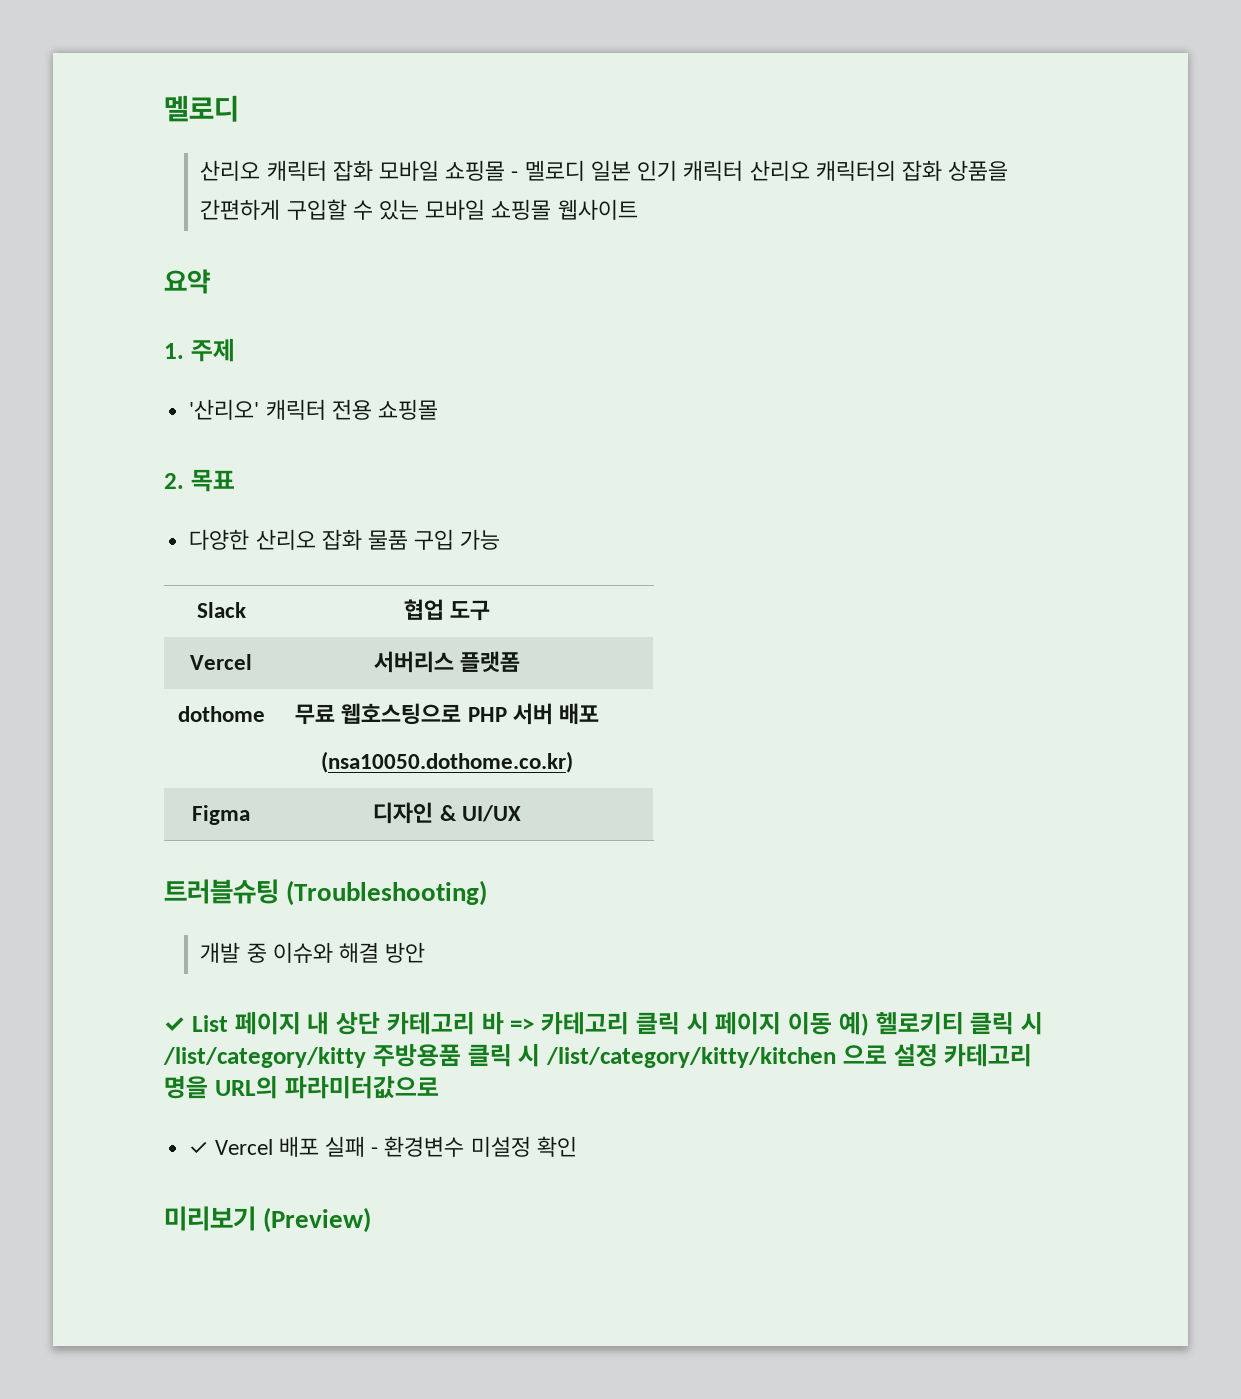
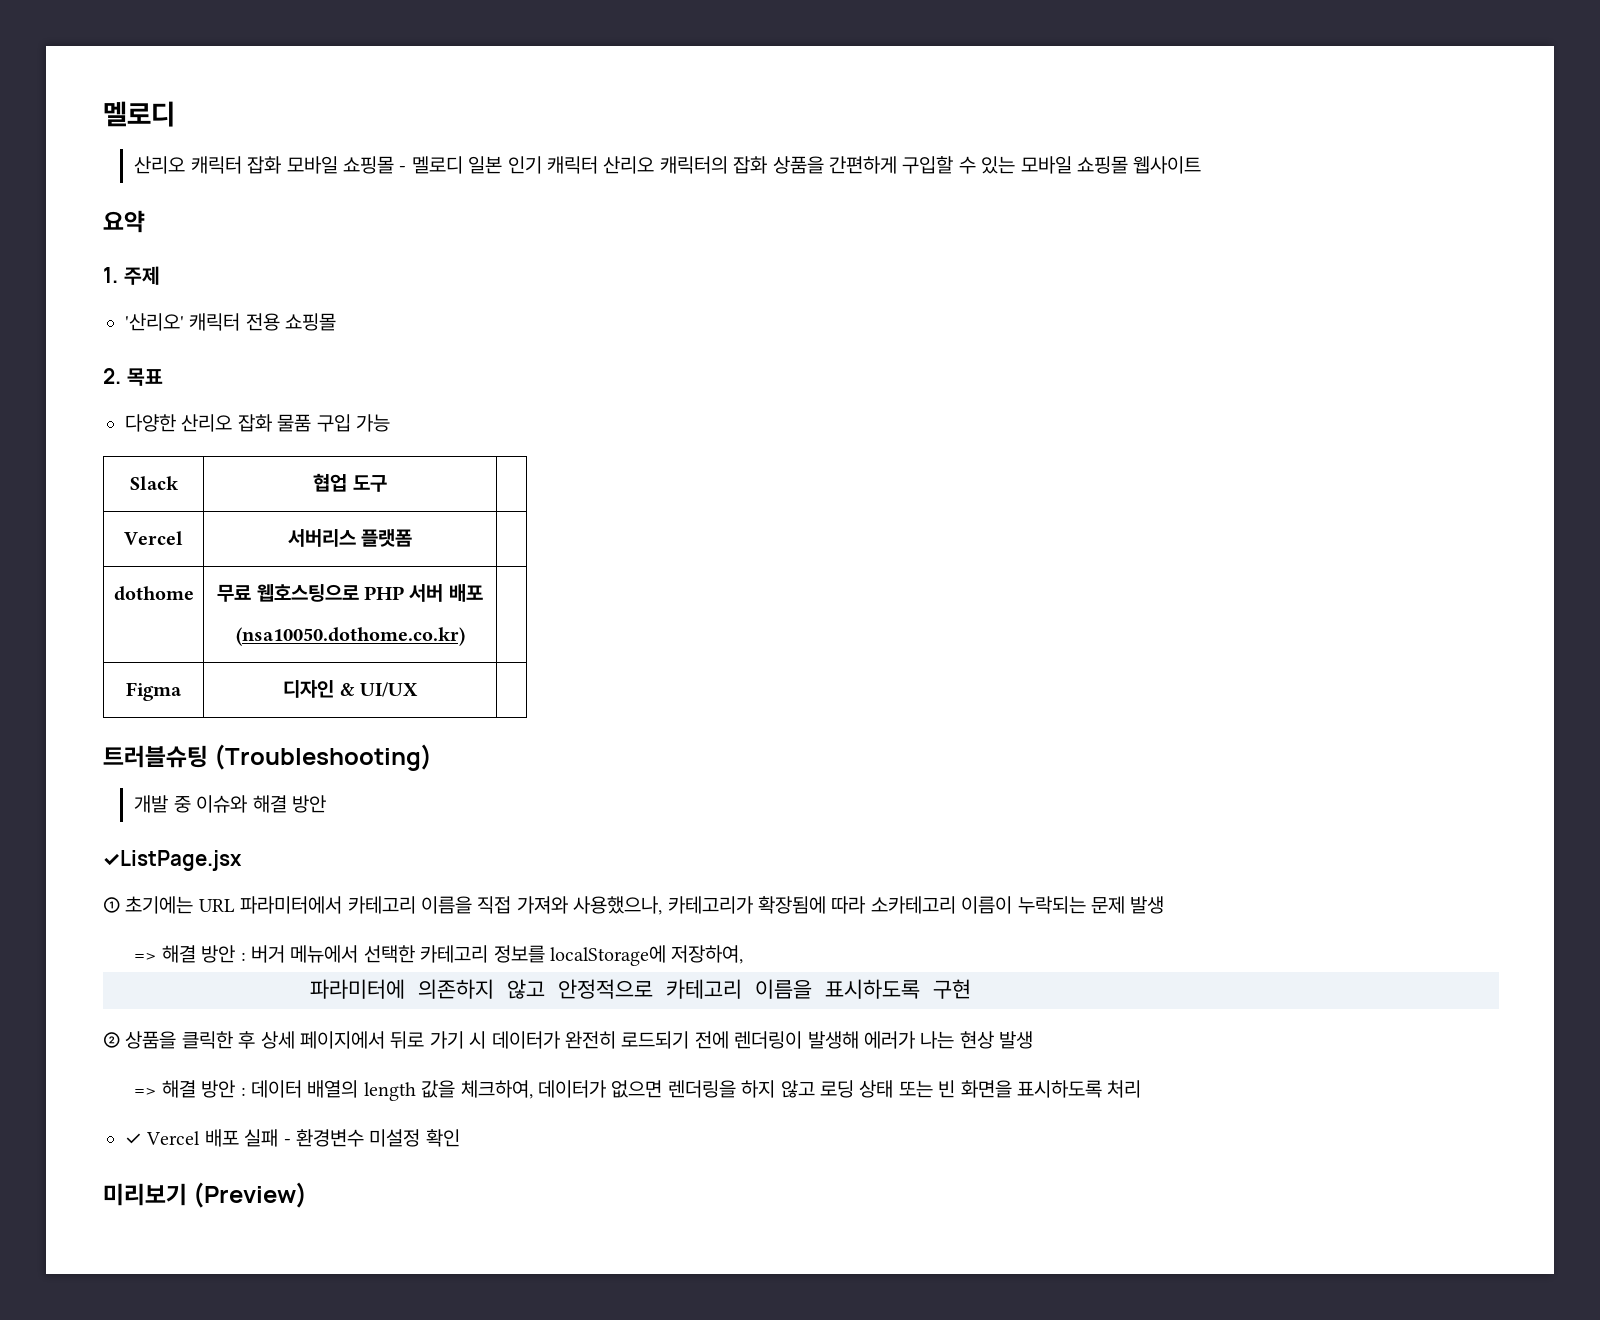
- ✓ List 페이지 내 상단 카테고리 바 => 카테고리 클릭 시 페이지 이동 예) 헬로키티 클릭 시 /list/category/kitty 주방용품 클릭 시 /list/category/kitty/kitchen 으로 설정 카테고리 명을 URL의 파라미터값으로
+ ✓ListPage.jsx
+ ① 초기에는 URL 파라미터에서 카테고리 이름을 직접 가져와 사용했으나, 카테고리가 확장됨에 따라 소카테고리 이름이 누락되는 문제 발생
+ => 해결 방안 : 버거 메뉴에서 선택한 카테고리 정보를 localStorage에 저장하여,
+ 파라미터에 의존하지 않고 안정적으로 카테고리 이름을 표시하도록 구현
+ ② 상품을 클릭한 후 상세 페이지에서 뒤로 가기 시 데이터가 완전히 로드되기 전에 렌더링이 발생해 에러가 나는 현상 발생
+ => 해결 방안 : 데이터 배열의 length 값을 체크하여, 데이터가 없으면 렌더링을 하지 않고 로딩 상태 또는 빈 화면을 표시하도록 처리

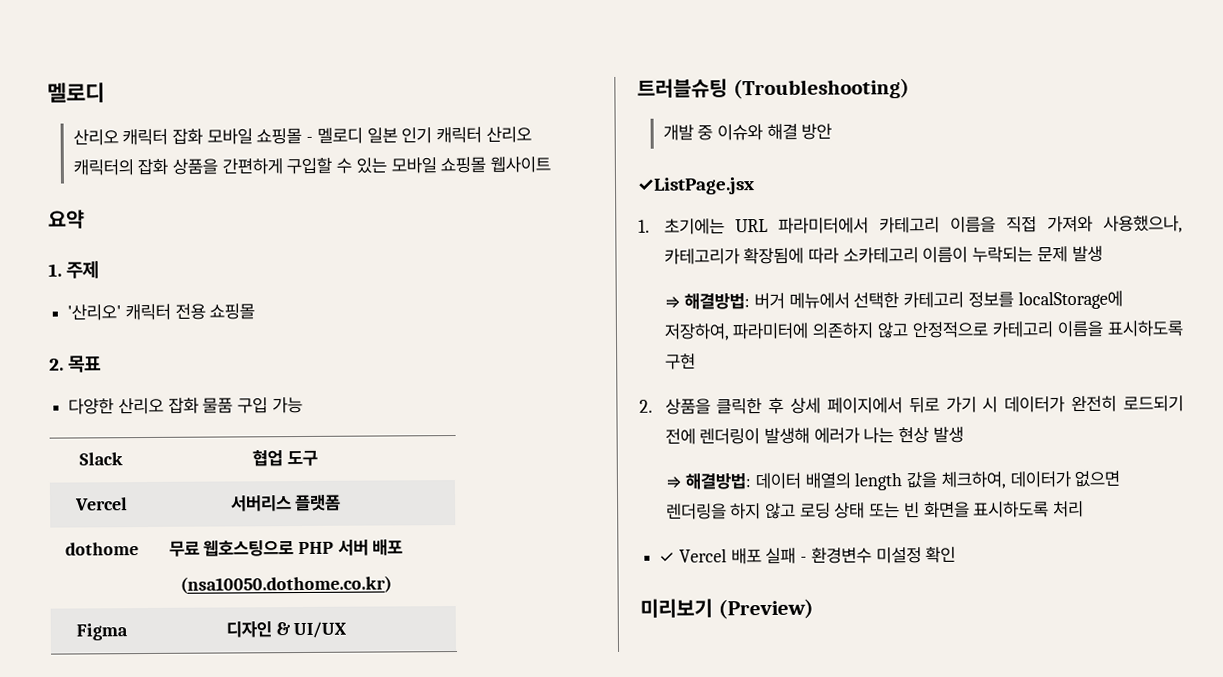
- ① 초기에는 URL 파라미터에서 카테고리 이름을 직접 가져와 사용했으나, 카테고리가 확장됨에 따라 소카테고리 이름이 누락되는 문제 발생
+ 1. 초기에는 URL 파라미터에서 카테고리 이름을 직접 가져와 사용했으나, 카테고리가 확장됨에 따라 소카테고리 이름이 누락되는 문제 발생
- => 해결 방안 : 버거 메뉴에서 선택한 카테고리 정보를 localStorage에 저장하여,
- 파라미터에 의존하지 않고 안정적으로 카테고리 이름을 표시하도록 구현
+ ⇒ 해결방법: 버거 메뉴에서 선택한 카테고리 정보를 localStorage에 저장하여, 파라미터에 의존하지 않고 안정적으로 카테고리 이름을 표시하도록 구현
- ② 상품을 클릭한 후 상세 페이지에서 뒤로 가기 시 데이터가 완전히 로드되기 전에 렌더링이 발생해 에러가 나는 현상 발생
+ 2. 상품을 클릭한 후 상세 페이지에서 뒤로 가기 시 데이터가 완전히 로드되기 전에 렌더링이 발생해 에러가 나는 현상 발생
- => 해결 방안 : 데이터 배열의 length 값을 체크하여, 데이터가 없으면 렌더링을 하지 않고 로딩 상태 또는 빈 화면을 표시하도록 처리
+ ⇒ 해결방법: 데이터 배열의 length 값을 체크하여, 데이터가 없으면 렌더링을 하지 않고 로딩 상태 또는 빈 화면을 표시하도록 처리

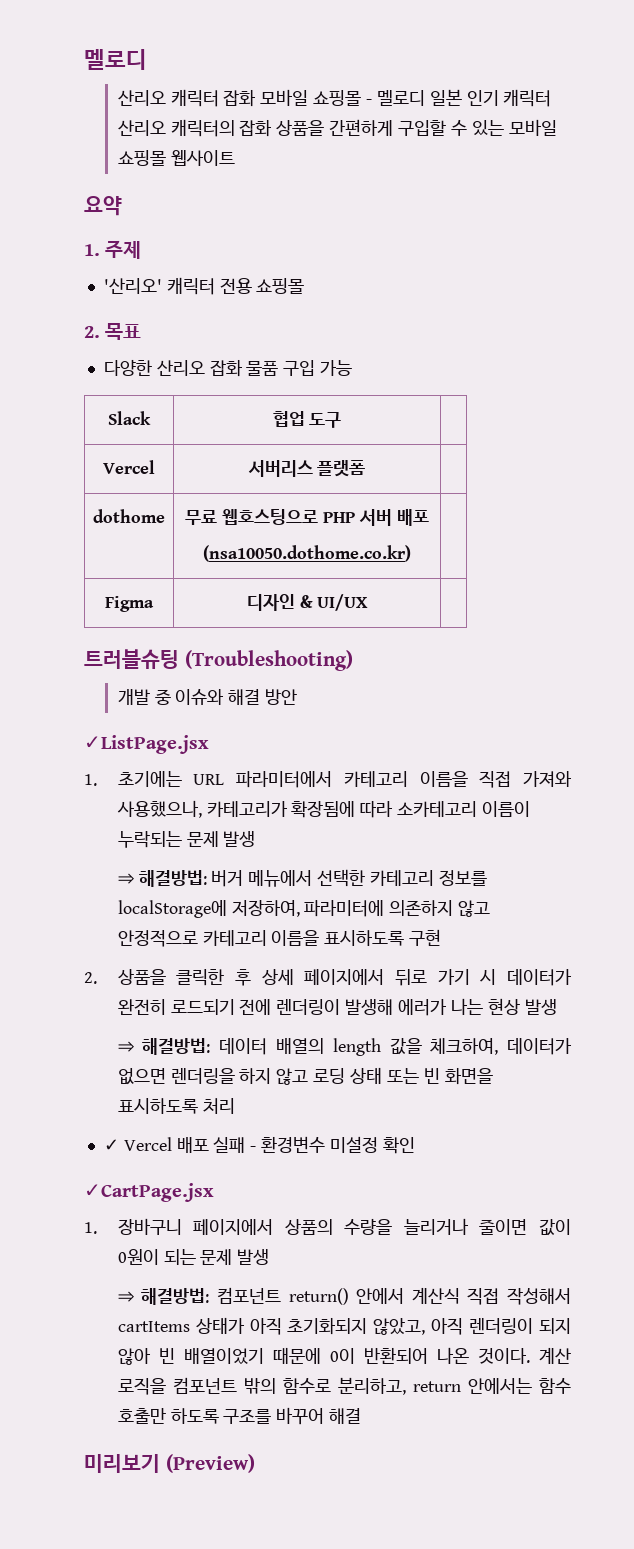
+ ✓CartPage.jsx
+ 1. 장바구니 페이지에서 상품의 수량을 늘리거나 줄이면 값이 0원이 되는 문제 발생
+ ⇒ 해결방법: 컴포넌트 return() 안에서 계산식 직접 작성해서 cartItems 상태가 아직 초기화되지 않았고, 아직 렌더링이 되지 않아 빈 배열이었기 때문에 0이 반환되어 나온 것이다. 계산 로직을 컴포넌트 밖의 함수로 분리하고, return 안에서는 함수 호출만 하도록 구조를 바꾸어 해결

